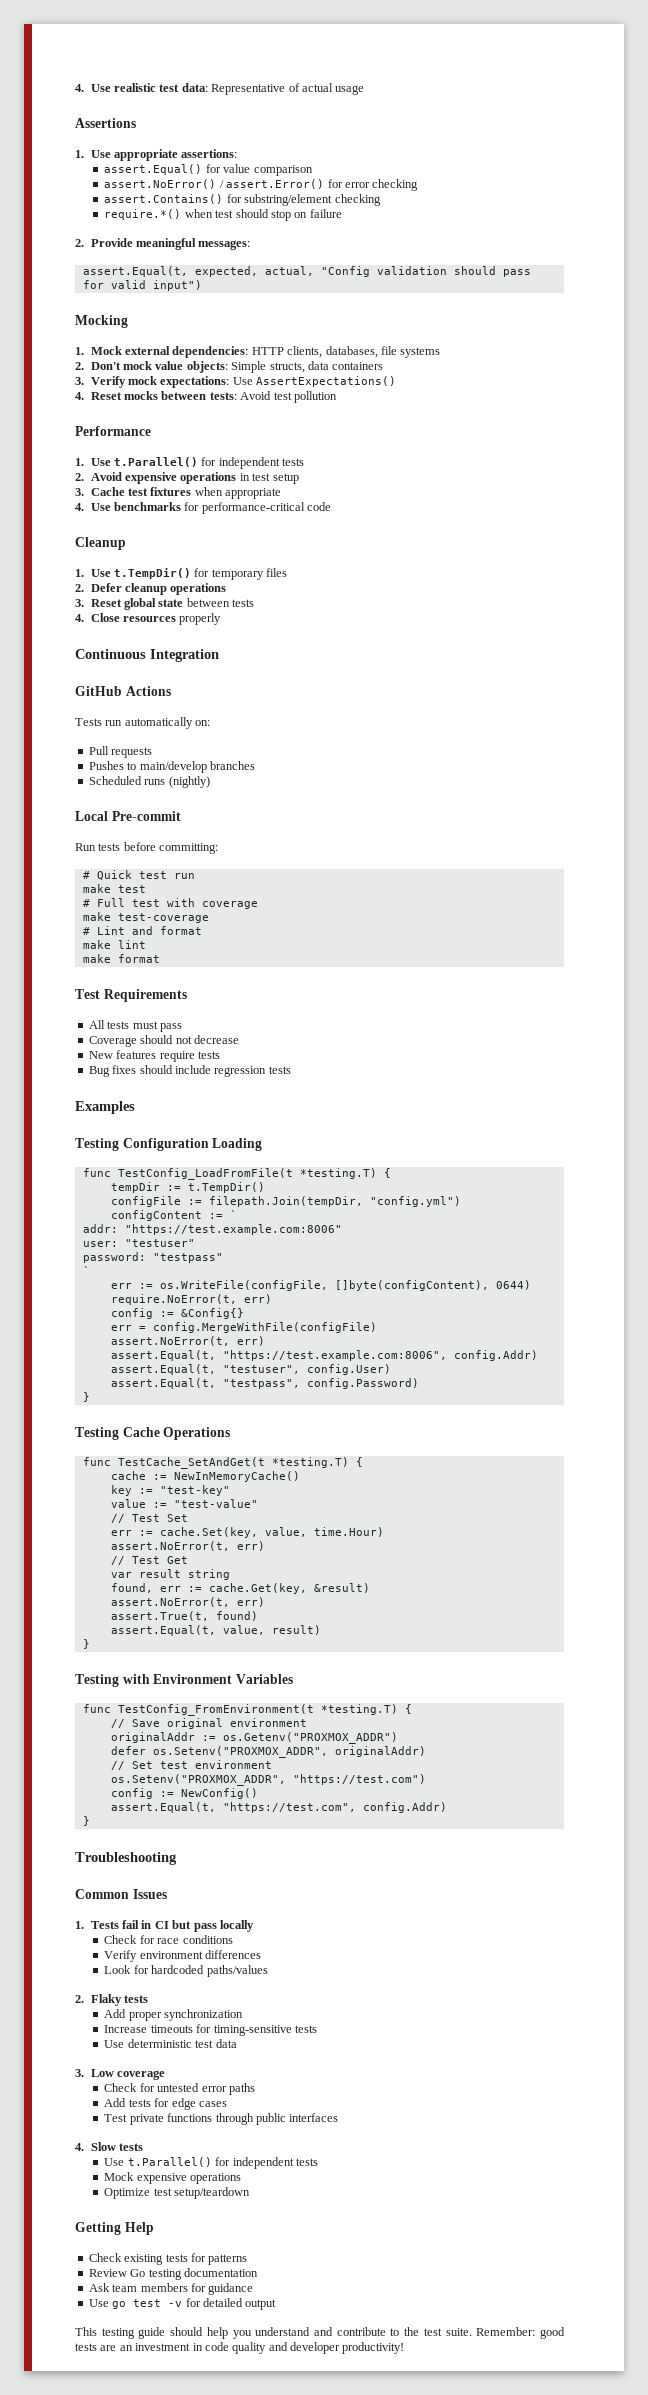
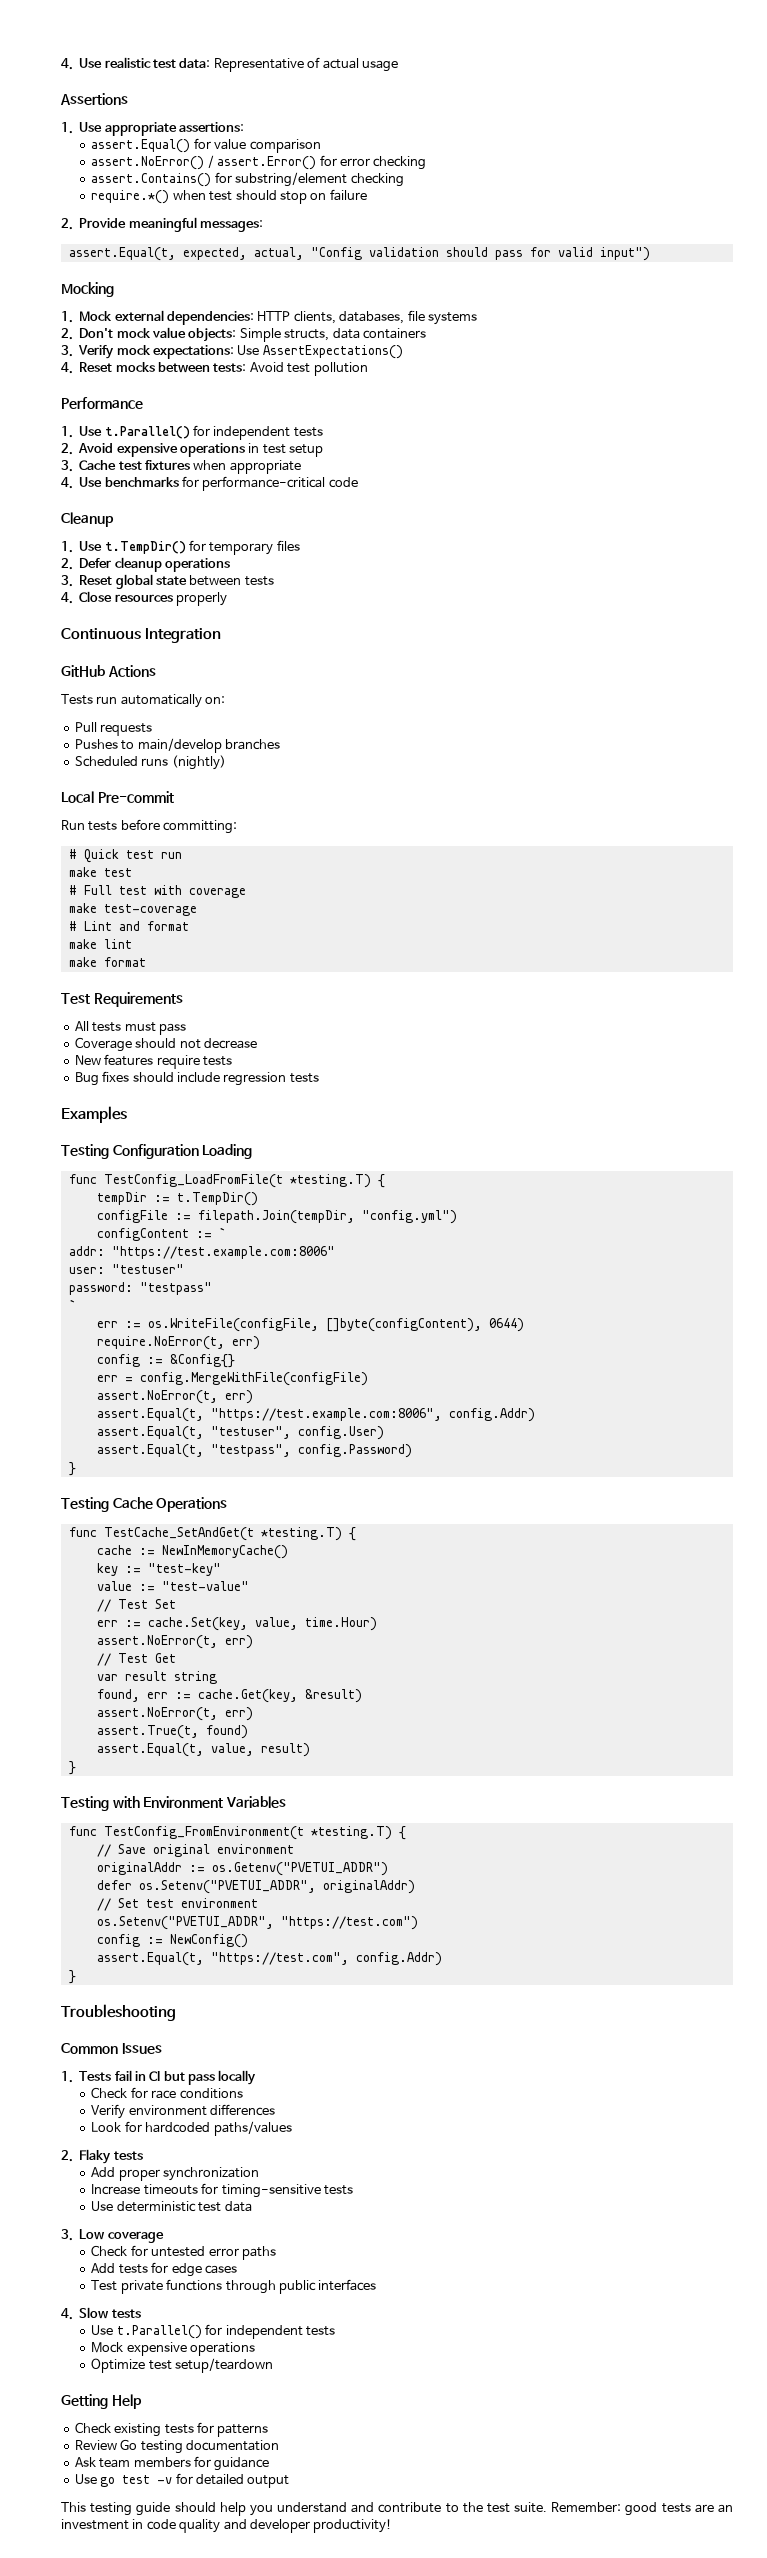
- originalAddr := os.Getenv("PROXMOX_ADDR")
+ originalAddr := os.Getenv("PVETUI_ADDR")
- defer os.Setenv("PROXMOX_ADDR", originalAddr)
+ defer os.Setenv("PVETUI_ADDR", originalAddr)
- os.Setenv("PROXMOX_ADDR", "https://test.com")
+ os.Setenv("PVETUI_ADDR", "https://test.com")

